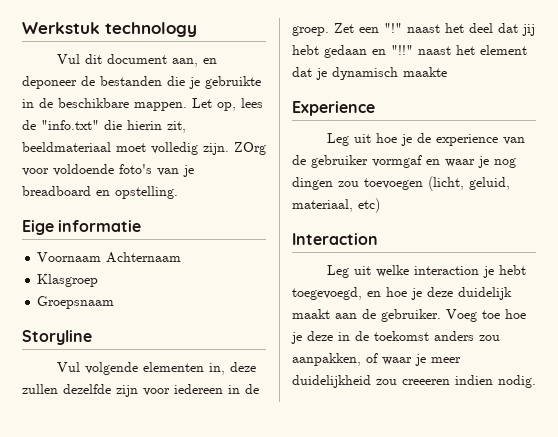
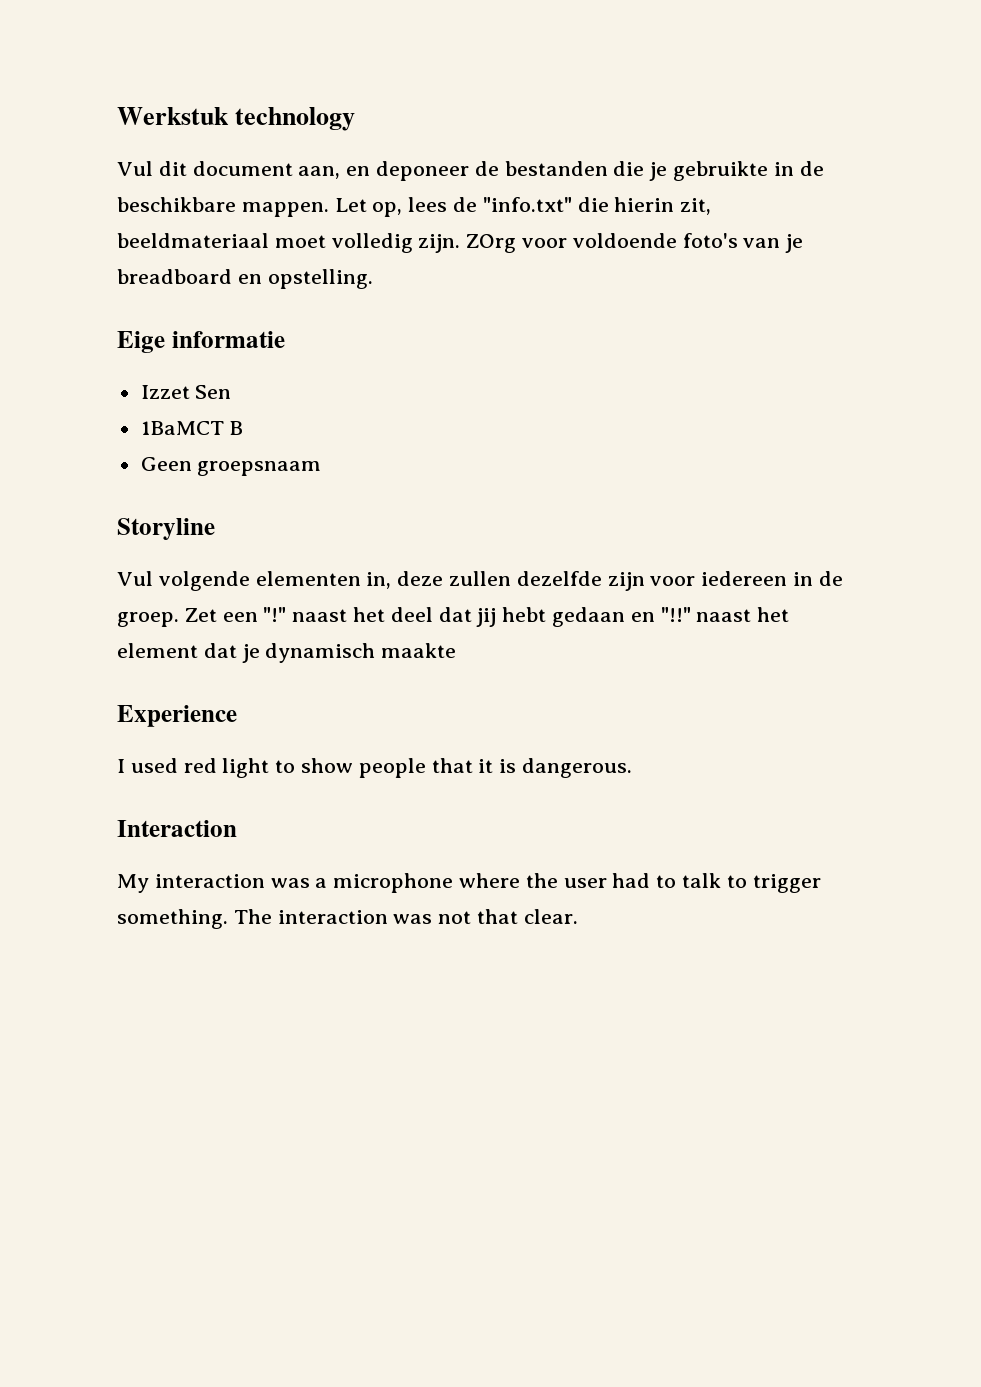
- Voornaam Achternaam
- Klasgroep
- Groepsnaam
+ Izzet Sen
+ 1BaMCT B
+ Geen groepsnaam
- Leg uit hoe je de experience van de gebruiker vormgaf en waar je nog dingen zou toevoegen (licht, geluid, materiaal, etc)
+ I used red light to show people that it is dangerous.
  Interaction
- Leg uit welke interaction je hebt toegevoegd, en hoe je deze duidelijk maakt aan de gebruiker. Voeg toe hoe je deze in de toekomst anders zou aanpakken, of waar je meer duidelijkheid zou creeeren indien nodig.
+ My interaction was a microphone where the user had to talk to trigger something. The interaction was not that clear.

